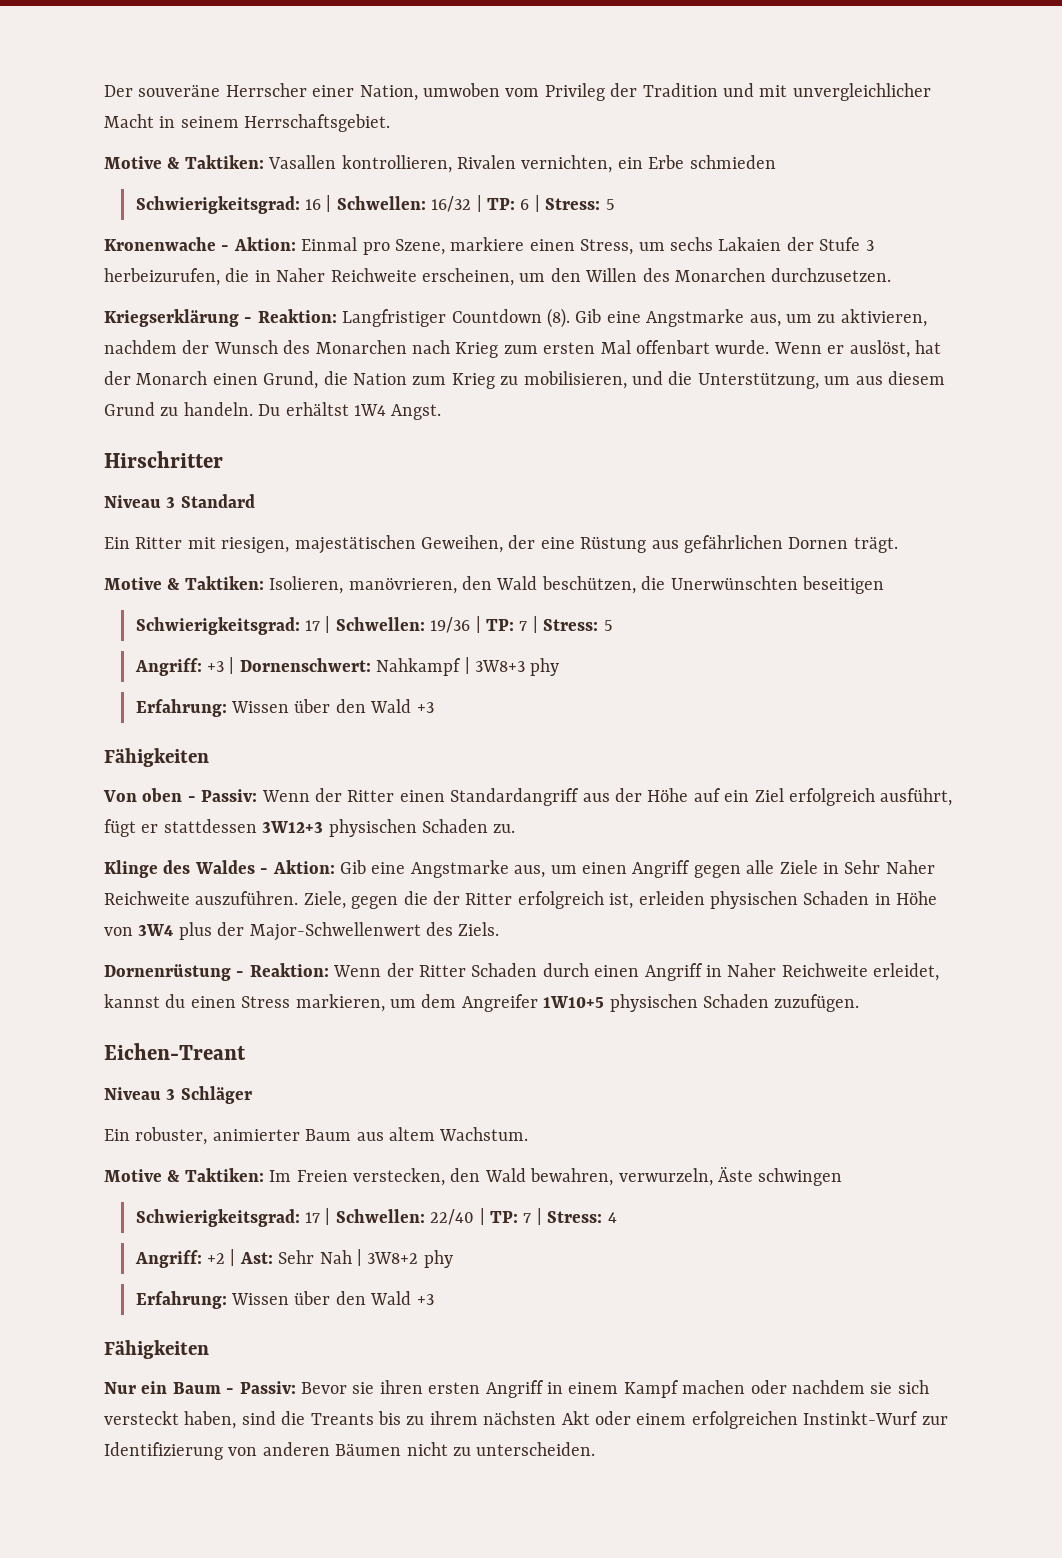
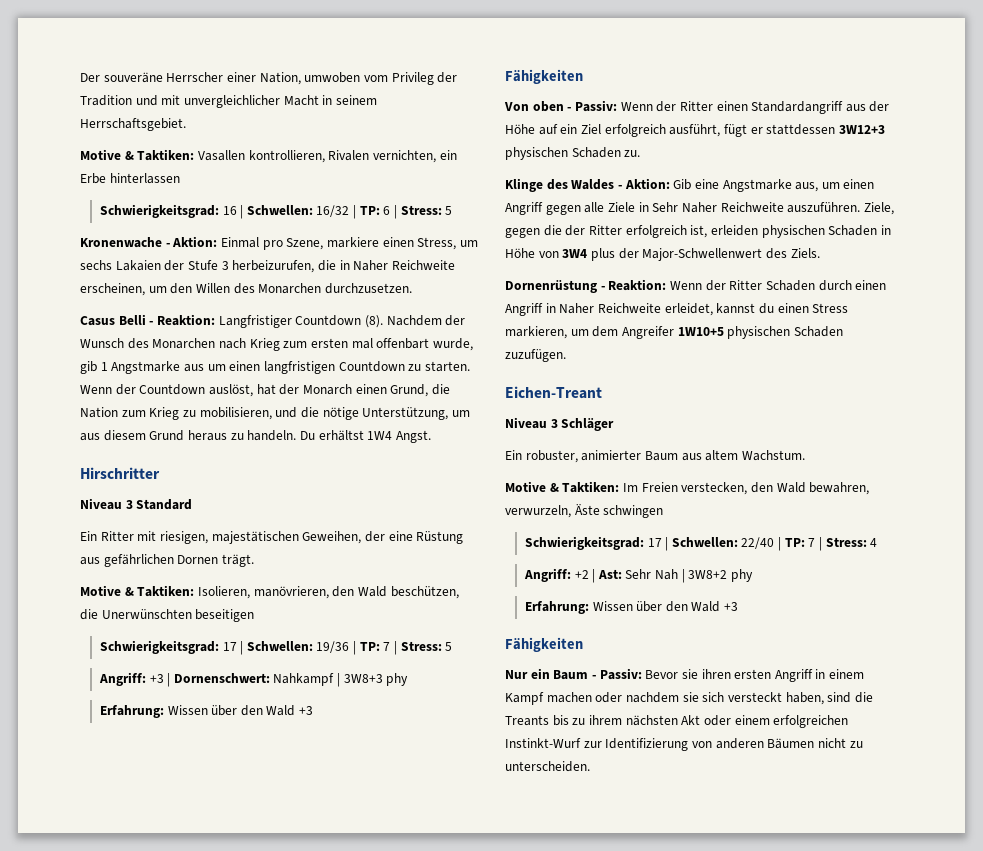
- Motive & Taktiken: Vasallen kontrollieren, Rivalen vernichten, ein Erbe schmieden
+ Motive & Taktiken: Vasallen kontrollieren, Rivalen vernichten, ein Erbe hinterlassen
- Kriegserklärung - Reaktion: Langfristiger Countdown (8).
+ Casus Belli - Reaktion: Langfristiger Countdown (8).
- Gib eine Angstmarke aus, um zu aktivieren, nachdem der Wunsch des Monarchen nach Krieg zum ersten Mal offenbart wurde. Wenn er auslöst, hat der Monarch einen Grund, die Nation zum Krieg zu mobilisieren, und die Unterstützung, um aus diesem Grund zu handeln.
+ Nachdem der Wunsch des Monarchen nach Krieg zum ersten mal offenbart wurde, gib 1 Angstmarke aus um einen langfristigen Countdown zu starten. Wenn der Countdown auslöst, hat der Monarch einen Grund, die Nation zum Krieg zu mobilisieren, und die nötige Unterstützung, um aus diesem Grund heraus zu handeln.

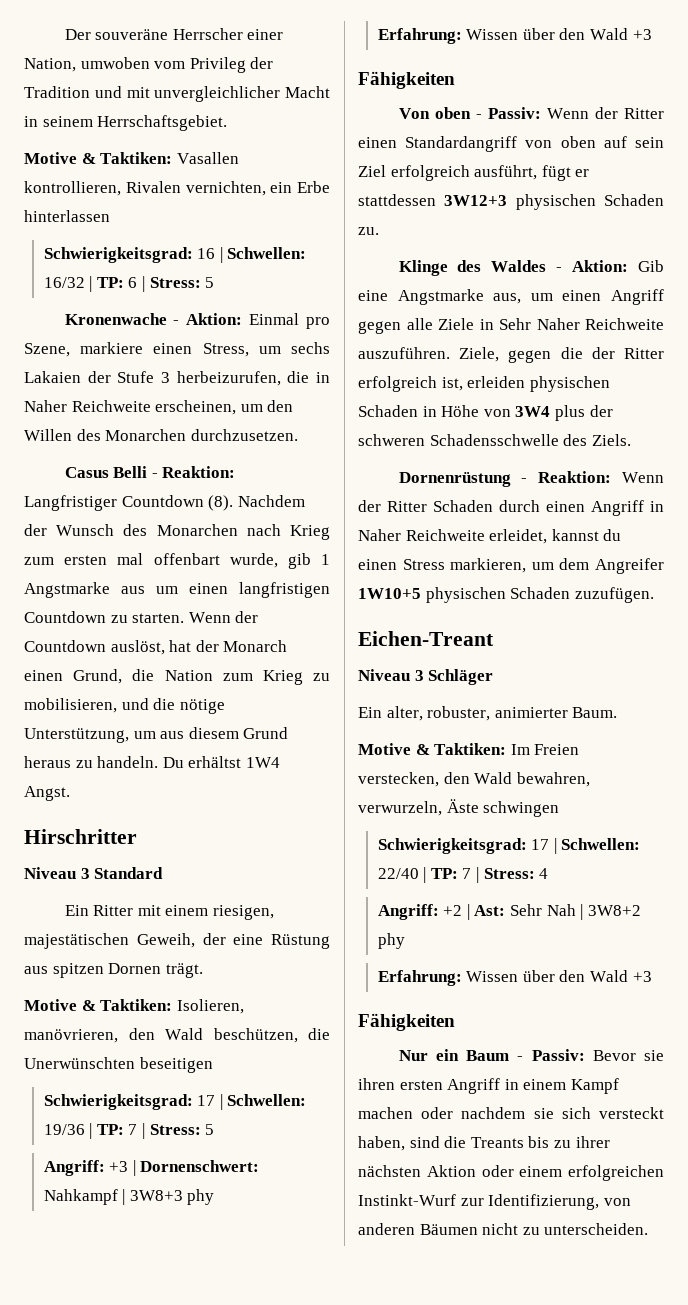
- Ein Ritter mit riesigen, majestätischen Geweihen, der eine Rüstung aus gefährlichen Dornen trägt.
+ Ein Ritter mit einem riesigen, majestätischen Geweih, der eine Rüstung aus spitzen Dornen trägt.
- Von oben - Passiv: Wenn der Ritter einen Standardangriff aus der Höhe auf ein Ziel erfolgreich ausführt, fügt er stattdessen 3W12+3 physischen Schaden zu.
+ Von oben - Passiv: Wenn der Ritter einen Standardangriff von oben auf sein Ziel erfolgreich ausführt, fügt er stattdessen 3W12+3 physischen Schaden zu.
- Ziele, gegen die der Ritter erfolgreich ist, erleiden physischen Schaden in Höhe von 3W4 plus der Major-Schwellenwert des Ziels.
+ Ziele, gegen die der Ritter erfolgreich ist, erleiden physischen Schaden in Höhe von 3W4 plus der schweren Schadensschwelle des Ziels.
- Ein robuster, animierter Baum aus altem Wachstum.
+ Ein alter, robuster, animierter Baum.
- Nur ein Baum - Passiv: Bevor sie ihren ersten Angriff in einem Kampf machen oder nachdem sie sich versteckt haben, sind die Treants bis zu ihrem nächsten Akt oder einem erfolgreichen Instinkt-Wurf zur Identifizierung von anderen Bäumen nicht zu unterscheiden.
+ Nur ein Baum - Passiv: Bevor sie ihren ersten Angriff in einem Kampf machen oder nachdem sie sich versteckt haben, sind die Treants bis zu ihrer nächsten Aktion oder einem erfolgreichen Instinkt-Wurf zur Identifizierung, von anderen Bäumen nicht zu unterscheiden.

